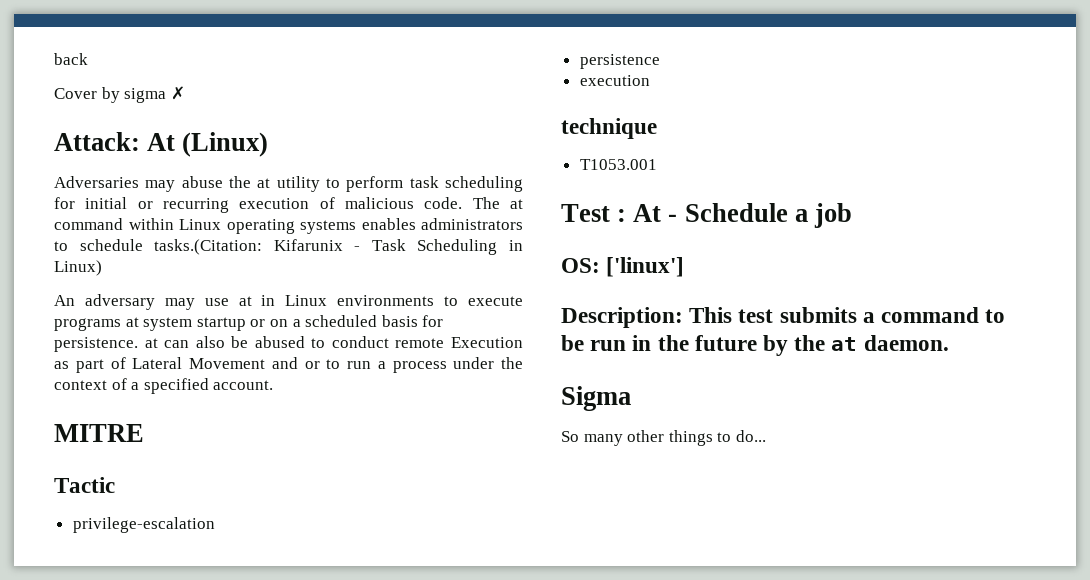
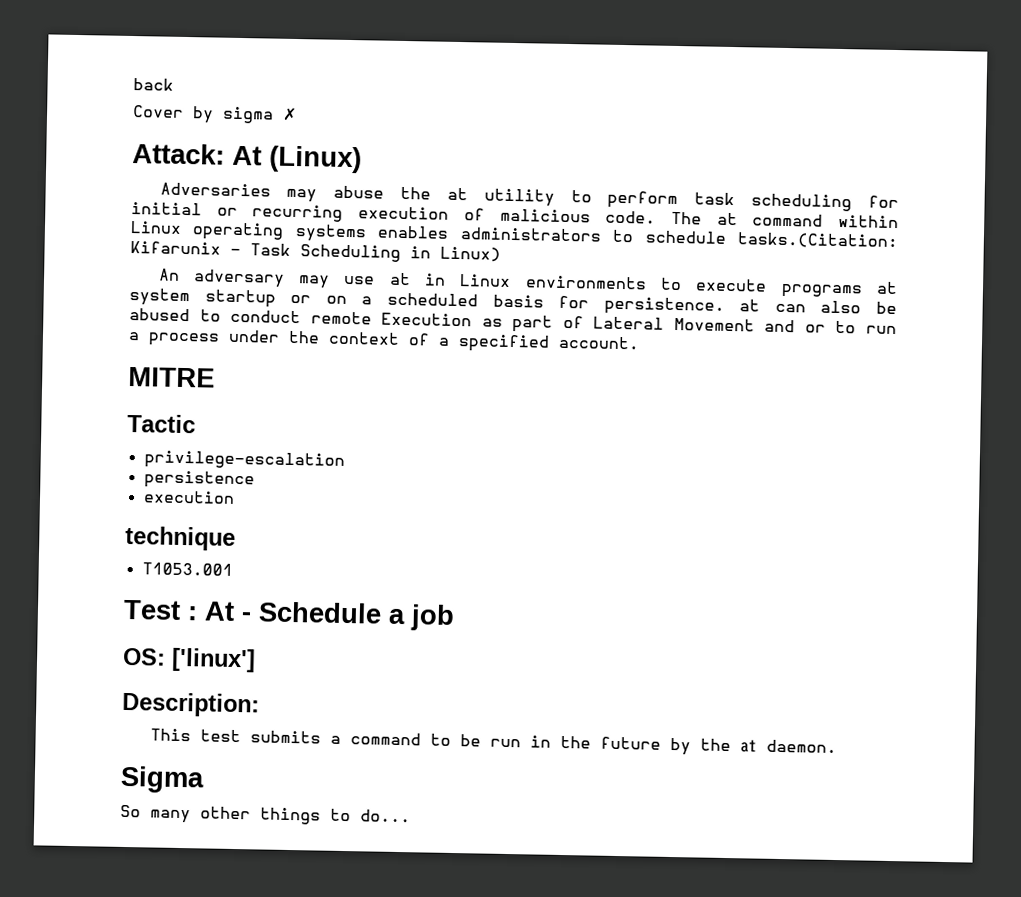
- Description: This test submits a command to be run in the future by the at daemon.
+ Description:
+ This test submits a command to be run in the future by the at daemon.

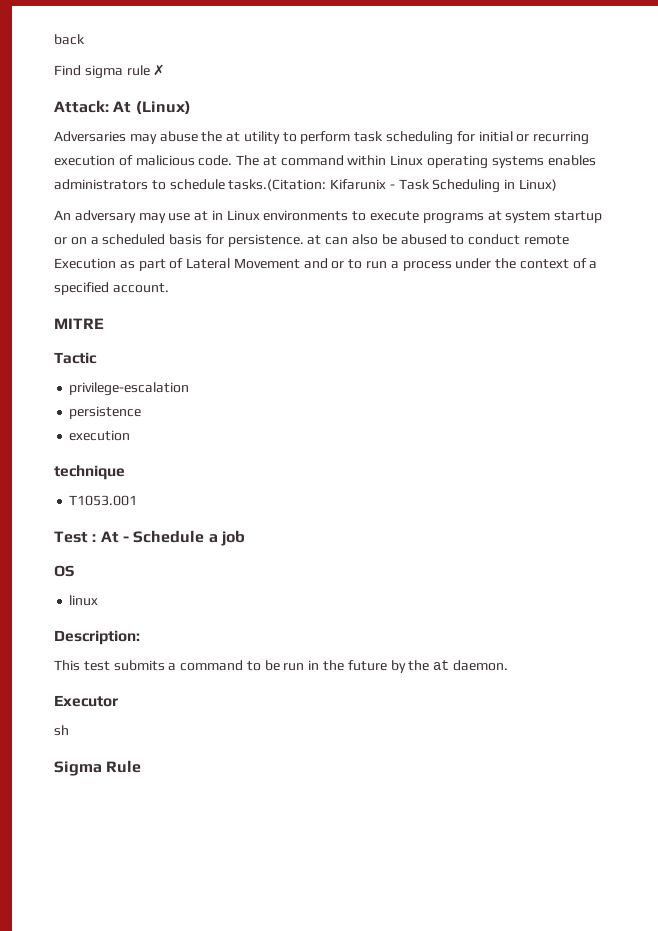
- Cover by sigma ✗
+ Find sigma rule ✗
- OS: ['linux']
+ OS
+ linux
+ Executor
+ sh
- Sigma
- So many other things to do...
+ Sigma Rule

